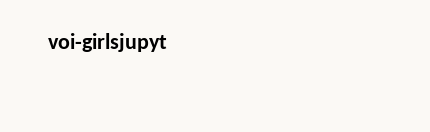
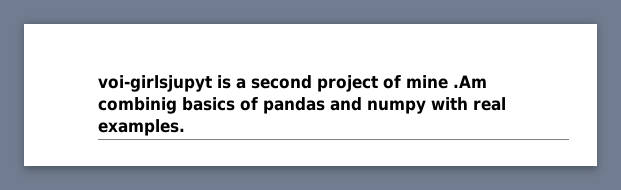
- voi-girlsjupyt
+ voi-girlsjupyt is a second project of mine .Am combinig basics of pandas and numpy with real examples.

